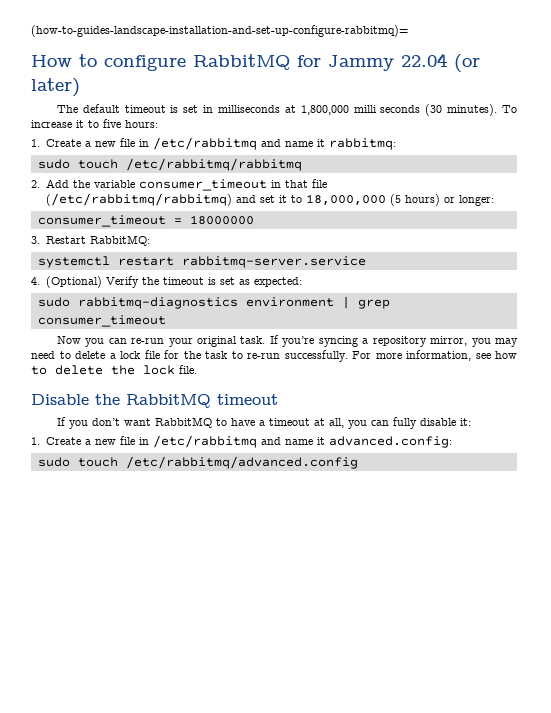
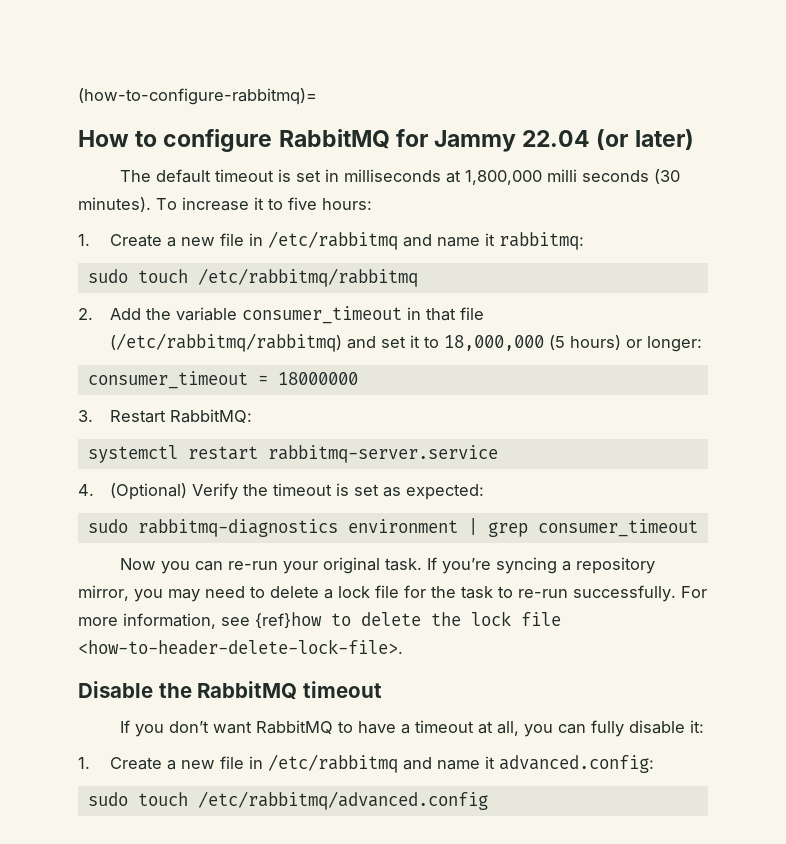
- (how-to-guides-landscape-installation-and-set-up-configure-rabbitmq)=
+ (how-to-configure-rabbitmq)=
- For more information, see how to delete the lock file.
+ For more information, see {ref}how to delete the lock file <how-to-header-delete-lock-file>.

